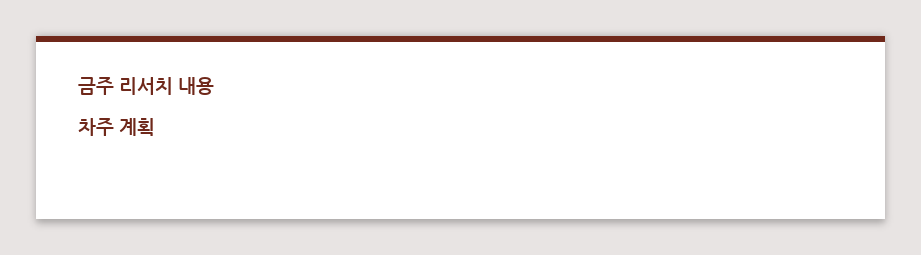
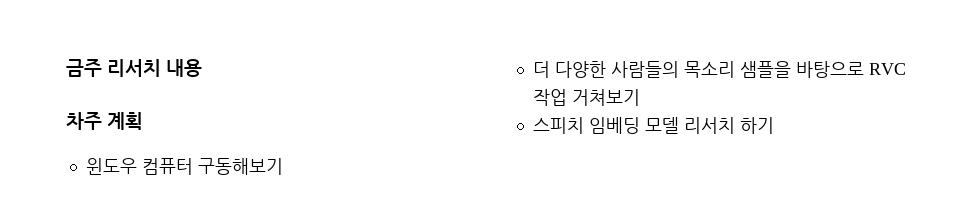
+ 윈도우 컴퓨터 구동해보기
+ 더 다양한 사람들의 목소리 샘플을 바탕으로 RVC 작업 거쳐보기
+ 스피치 임베딩 모델 리서치 하기

